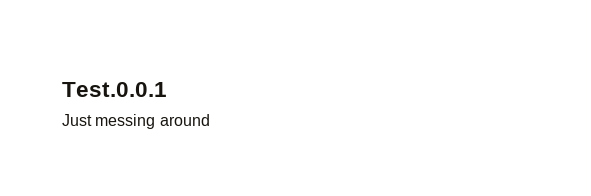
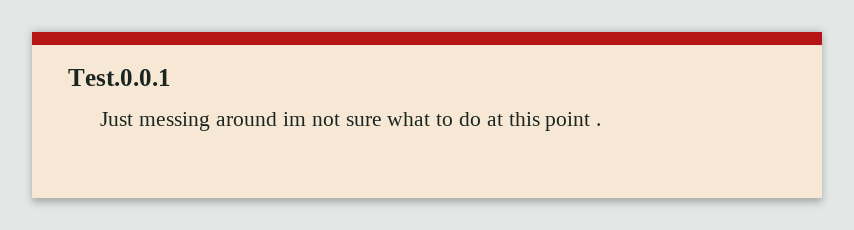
- Just messing around
+ Just messing around im not sure what to do at this point .

